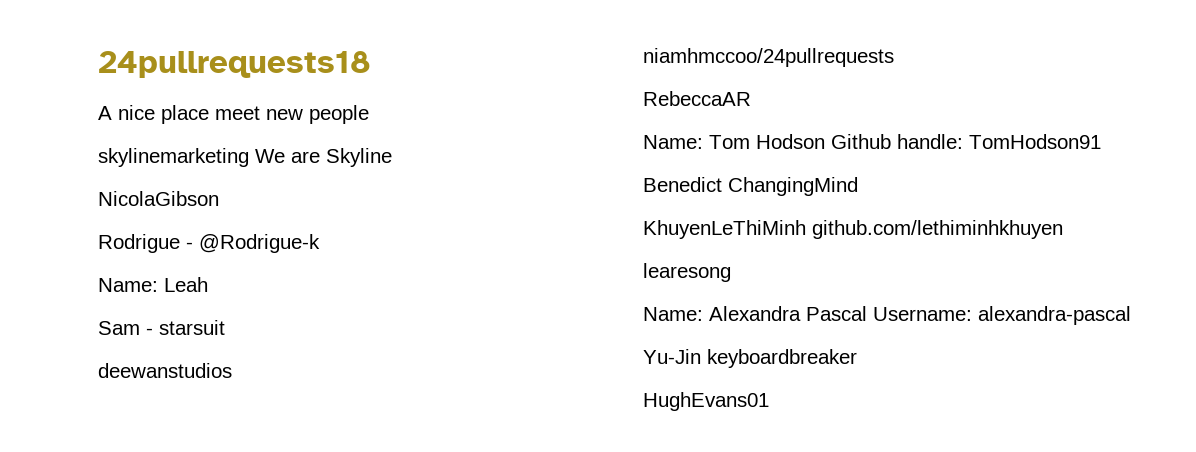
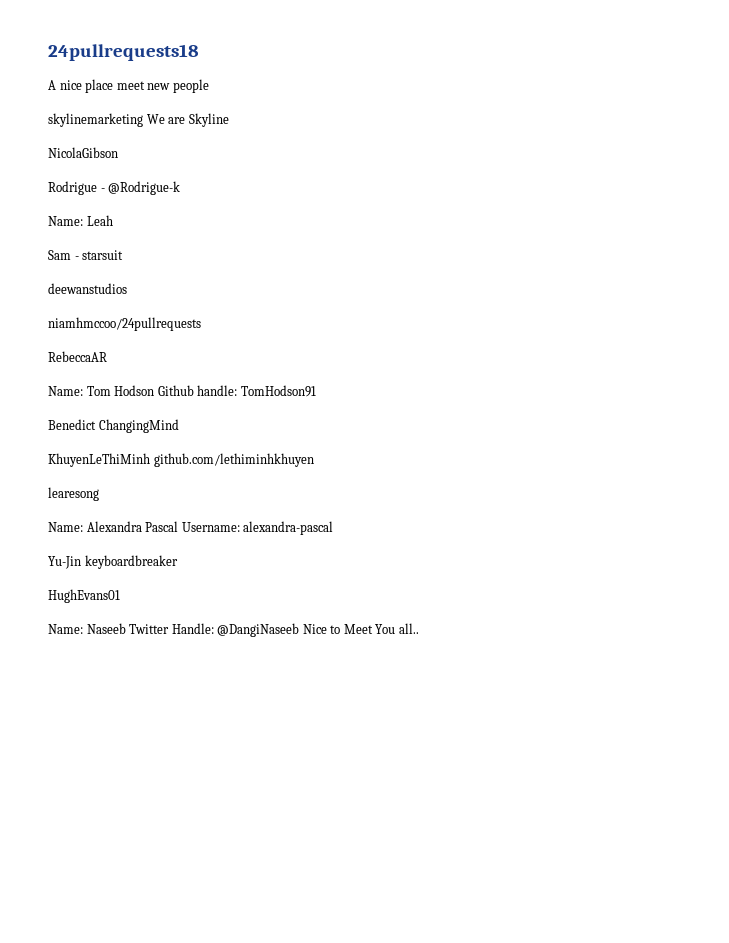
+ Name: Naseeb Twitter Handle: @DangiNaseeb Nice to Meet You all..

